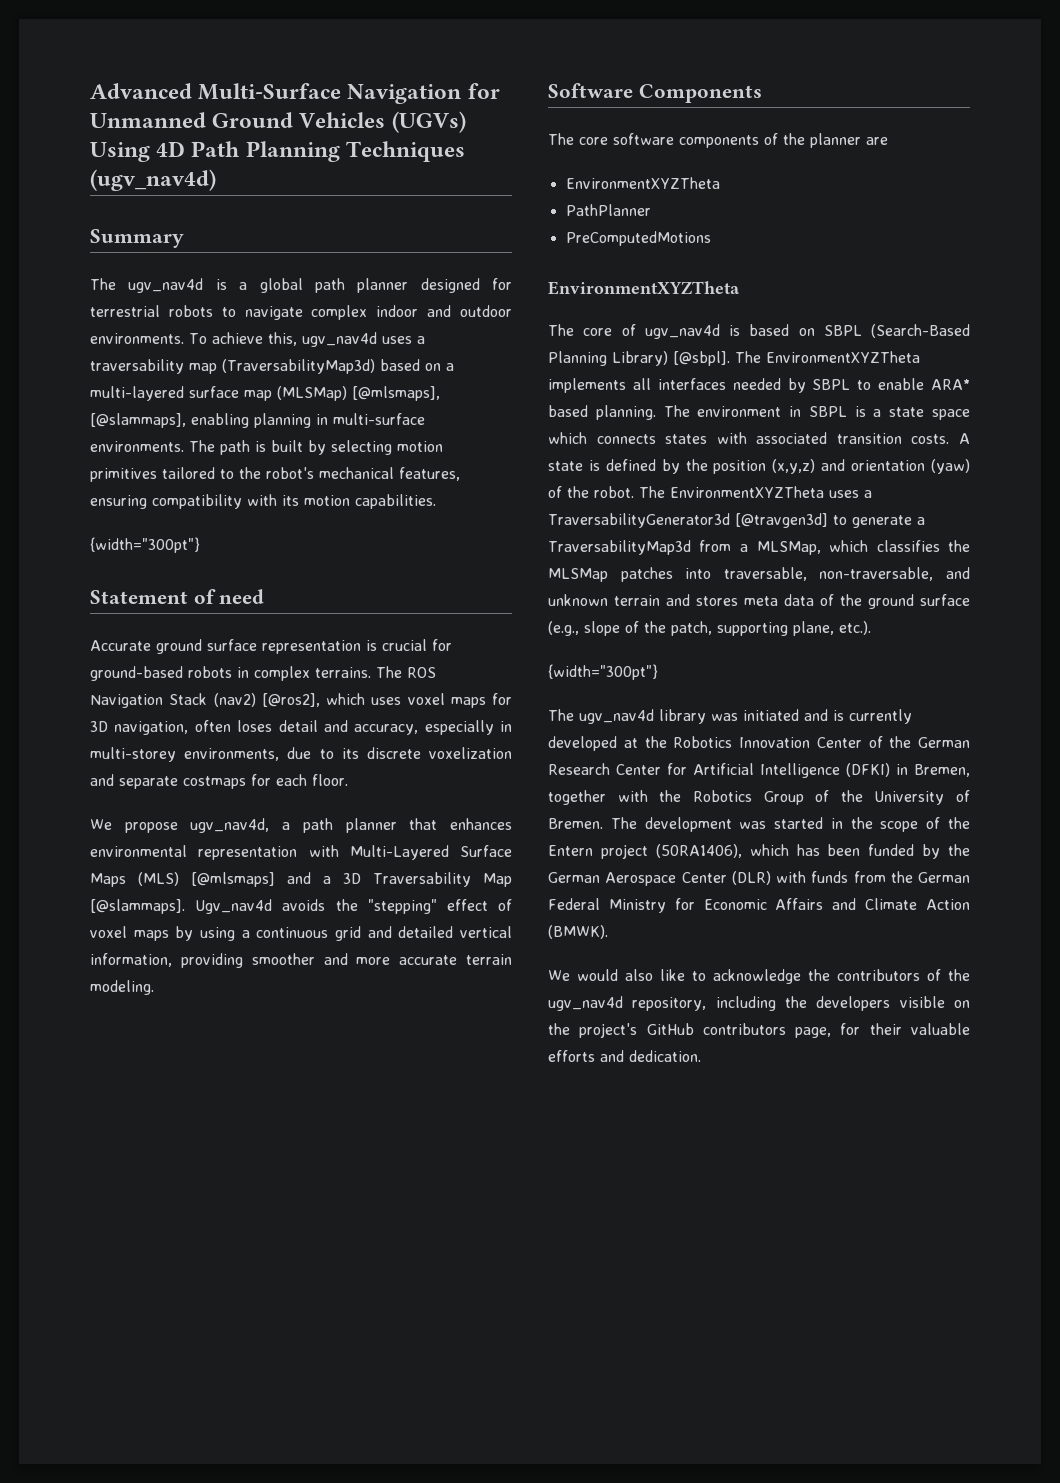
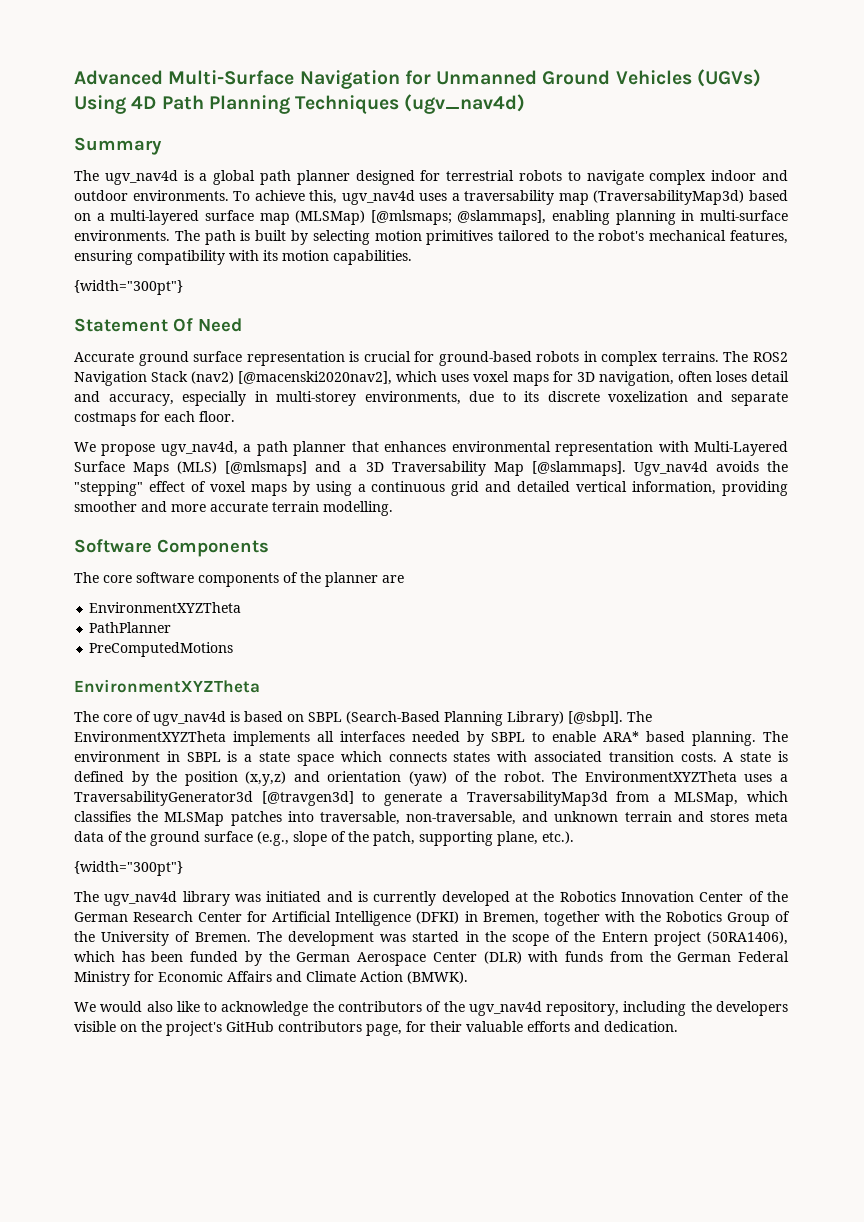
- To achieve this, ugv_nav4d uses a traversability map (TraversabilityMap3d) based on a multi-layered surface map (MLSMap) [@mlsmaps], [@slammaps], enabling planning in multi-surface environments.
+ To achieve this, ugv_nav4d uses a traversability map (TraversabilityMap3d) based on a multi-layered surface map (MLSMap) [@mlsmaps; @slammaps], enabling planning in multi-surface environments.
- Statement of need
+ Statement Of Need
- The ROS Navigation Stack (nav2) [@ros2], which uses voxel maps for 3D navigation, often loses detail and accuracy, especially in multi-storey environments, due to its discrete voxelization and separate costmaps for each floor.
+ The ROS2 Navigation Stack (nav2) [@macenski2020nav2], which uses voxel maps for 3D navigation, often loses detail and accuracy, especially in multi-storey environments, due to its discrete voxelization and separate costmaps for each floor.
- Ugv_nav4d avoids the "stepping" effect of voxel maps by using a continuous grid and detailed vertical information, providing smoother and more accurate terrain modeling.
+ Ugv_nav4d avoids the "stepping" effect of voxel maps by using a continuous grid and detailed vertical information, providing smoother and more accurate terrain modelling.

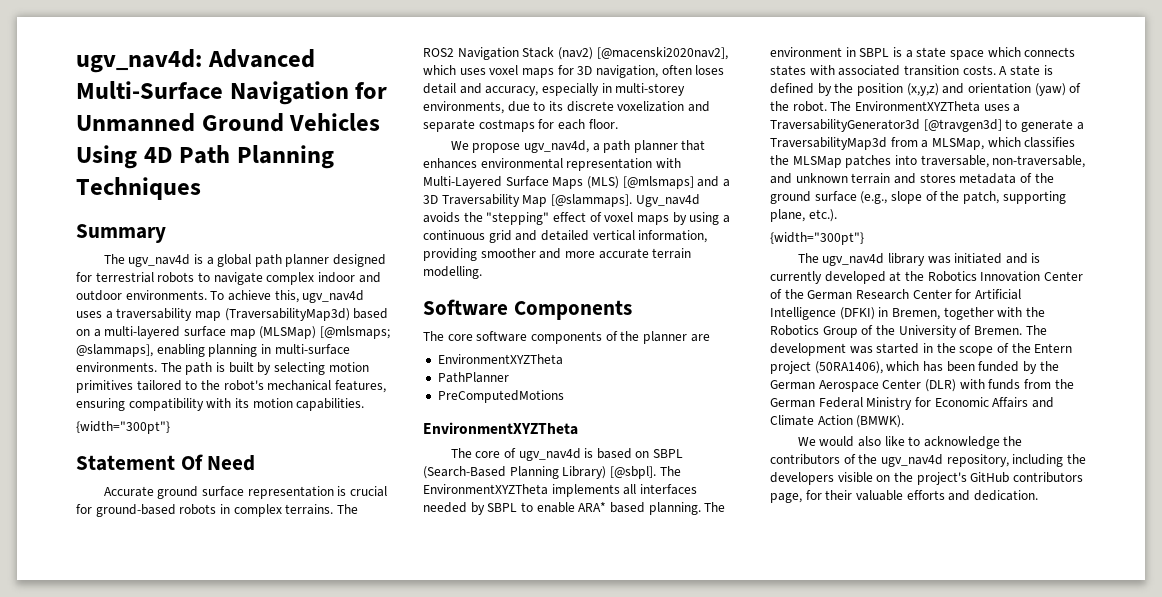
- Advanced Multi-Surface Navigation for Unmanned Ground Vehicles (UGVs) Using 4D Path Planning Techniques (ugv_nav4d)
+ ugv_nav4d: Advanced Multi-Surface Navigation for Unmanned Ground Vehicles Using 4D Path Planning Techniques
- The EnvironmentXYZTheta uses a TraversabilityGenerator3d [@travgen3d] to generate a TraversabilityMap3d from a MLSMap, which classifies the MLSMap patches into traversable, non-traversable, and unknown terrain and stores meta data of the ground surface (e.g., slope of the patch, supporting plane, etc.).
+ The EnvironmentXYZTheta uses a TraversabilityGenerator3d [@travgen3d] to generate a TraversabilityMap3d from a MLSMap, which classifies the MLSMap patches into traversable, non-traversable, and unknown terrain and stores metadata of the ground surface (e.g., slope of the patch, supporting plane, etc.).

